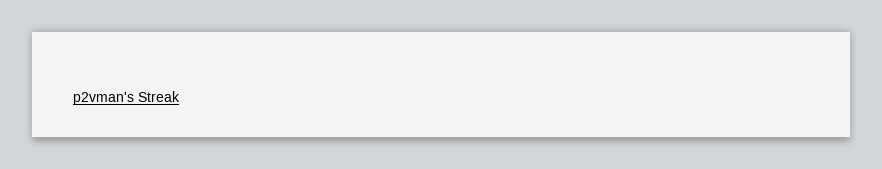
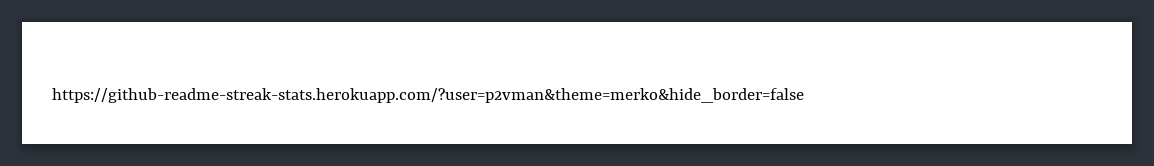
- p2vman's Streak
+ https://github-readme-streak-stats.herokuapp.com/?user=p2vman&theme=merko&hide_border=false

